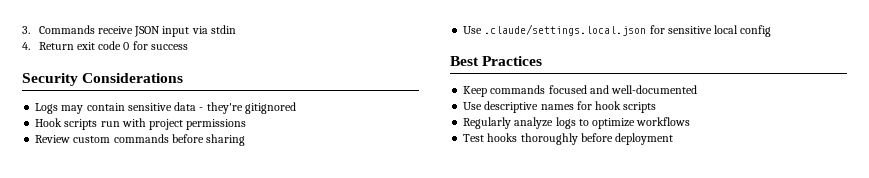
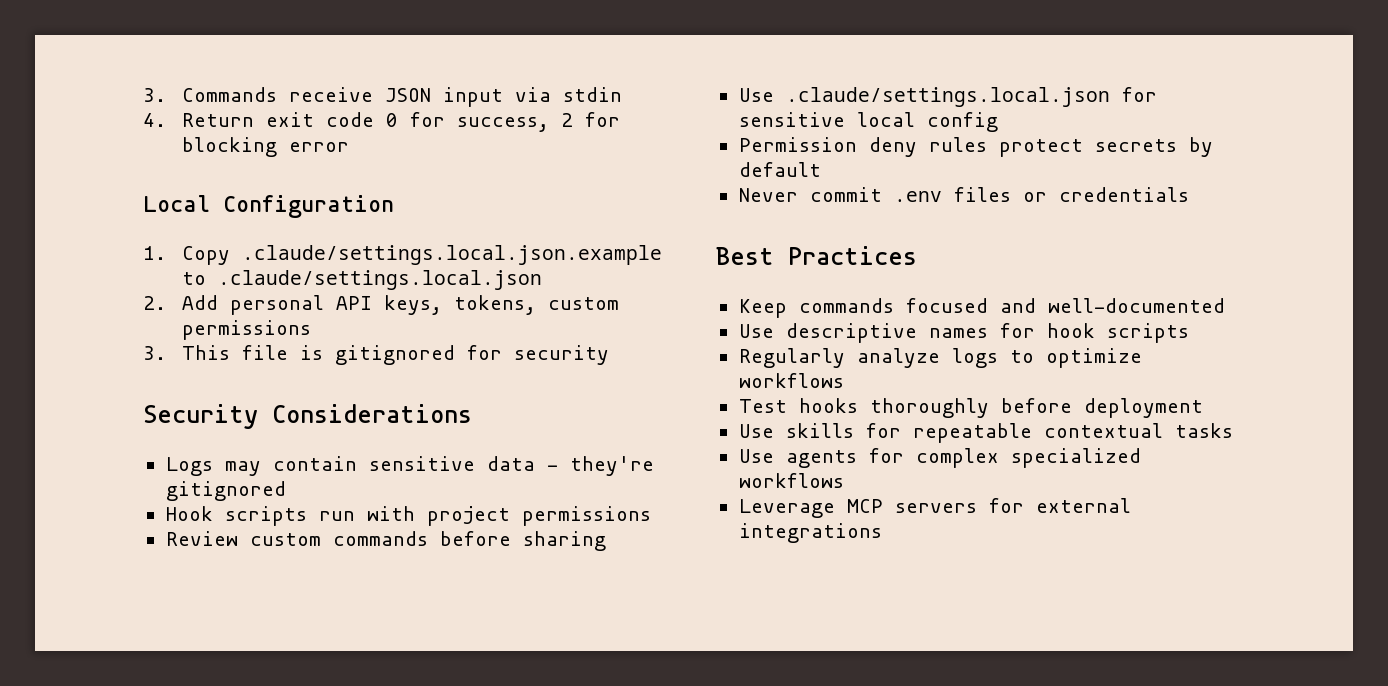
- 4. Return exit code 0 for success
+ 4. Return exit code 0 for success, 2 for blocking error
+ Local Configuration
+ 1. Copy .claude/settings.local.json.example to .claude/settings.local.json
+ 2. Add personal API keys, tokens, custom permissions
+ 3. This file is gitignored for security
+ Permission deny rules protect secrets by default
+ Never commit .env files or credentials
+ Use skills for repeatable contextual tasks
+ Use agents for complex specialized workflows
+ Leverage MCP servers for external integrations

